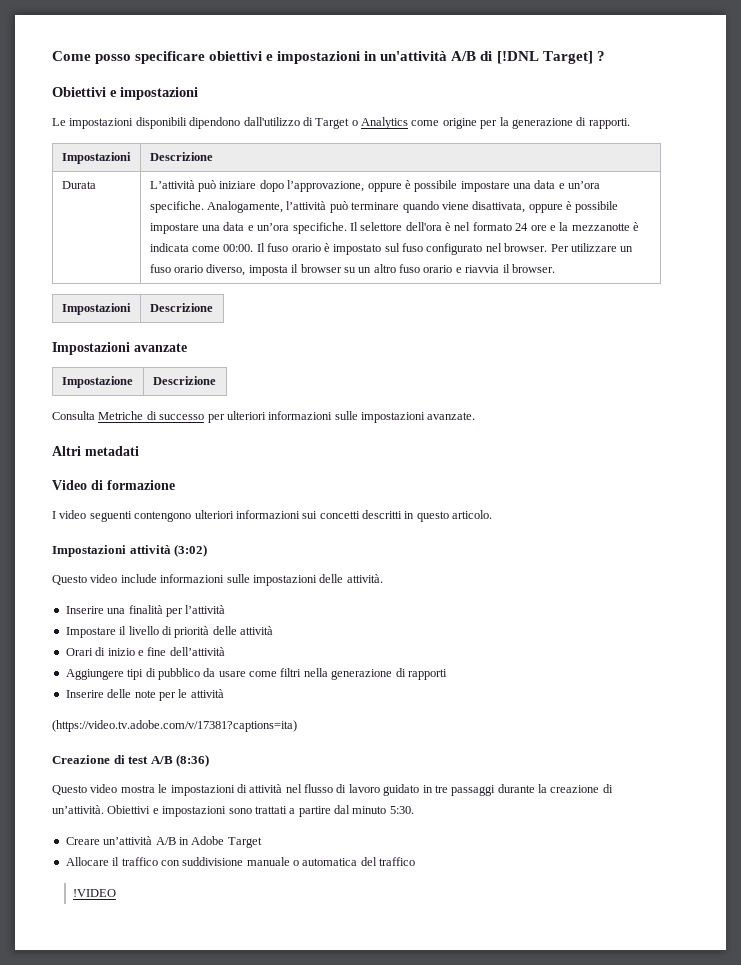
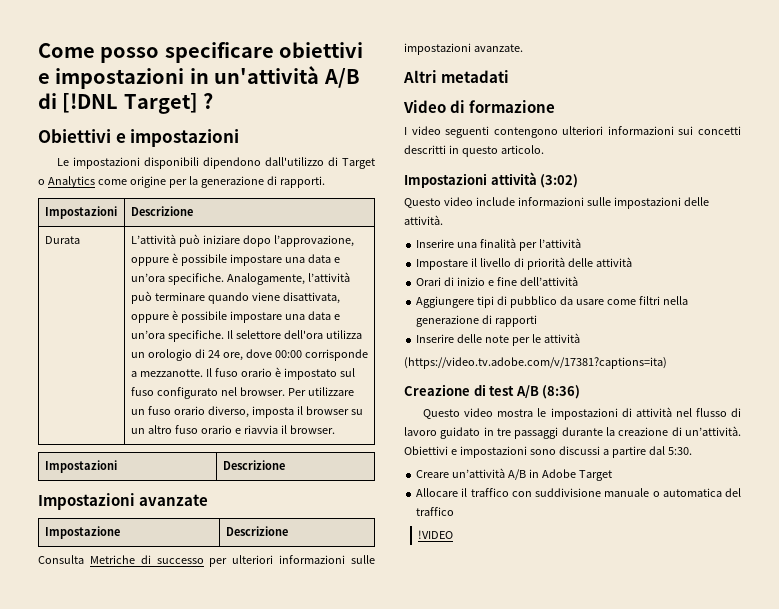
- Il selettore dell'ora è nel formato 24 ore e la mezzanotte è indicata come 00:00.
+ Il selettore dell'ora utilizza un orologio di 24 ore, dove 00:00 corrisponde a mezzanotte.
- Obiettivi e impostazioni sono trattati a partire dal minuto 5:30.
+ Obiettivi e impostazioni sono discussi a partire dal 5:30.

